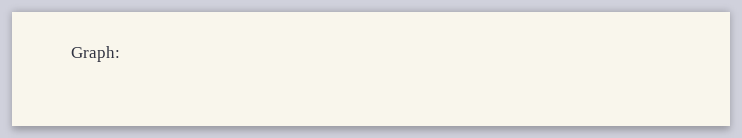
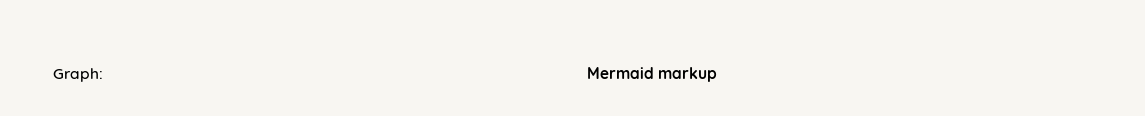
+ Mermaid markup

